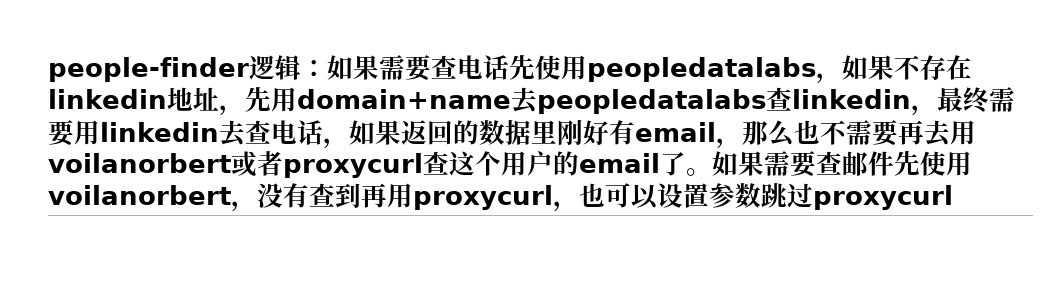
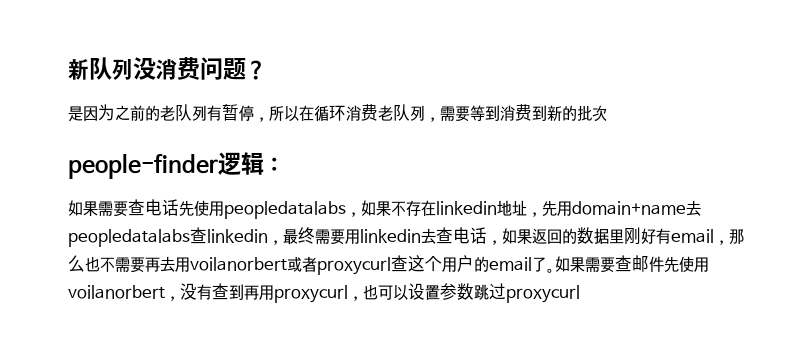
+ 新队列没消费问题？
+ 是因为之前的老队列有暂停，所以在循环消费老队列，需要等到消费到新的批次
- people-finder逻辑：如果需要查电话先使用peopledatalabs，如果不存在linkedin地址，先用domain+name去peopledatalabs查linkedin，最终需要用linkedin去查电话，如果返回的数据里刚好有email，那么也不需要再去用voilanorbert或者proxycurl查这个用户的email了。
+ people-finder逻辑：
+ 如果需要查电话先使用peopledatalabs，如果不存在linkedin地址，先用domain+name去peopledatalabs查linkedin，最终需要用linkedin去查电话，如果返回的数据里刚好有email，那么也不需要再去用voilanorbert或者proxycurl查这个用户的email了。

